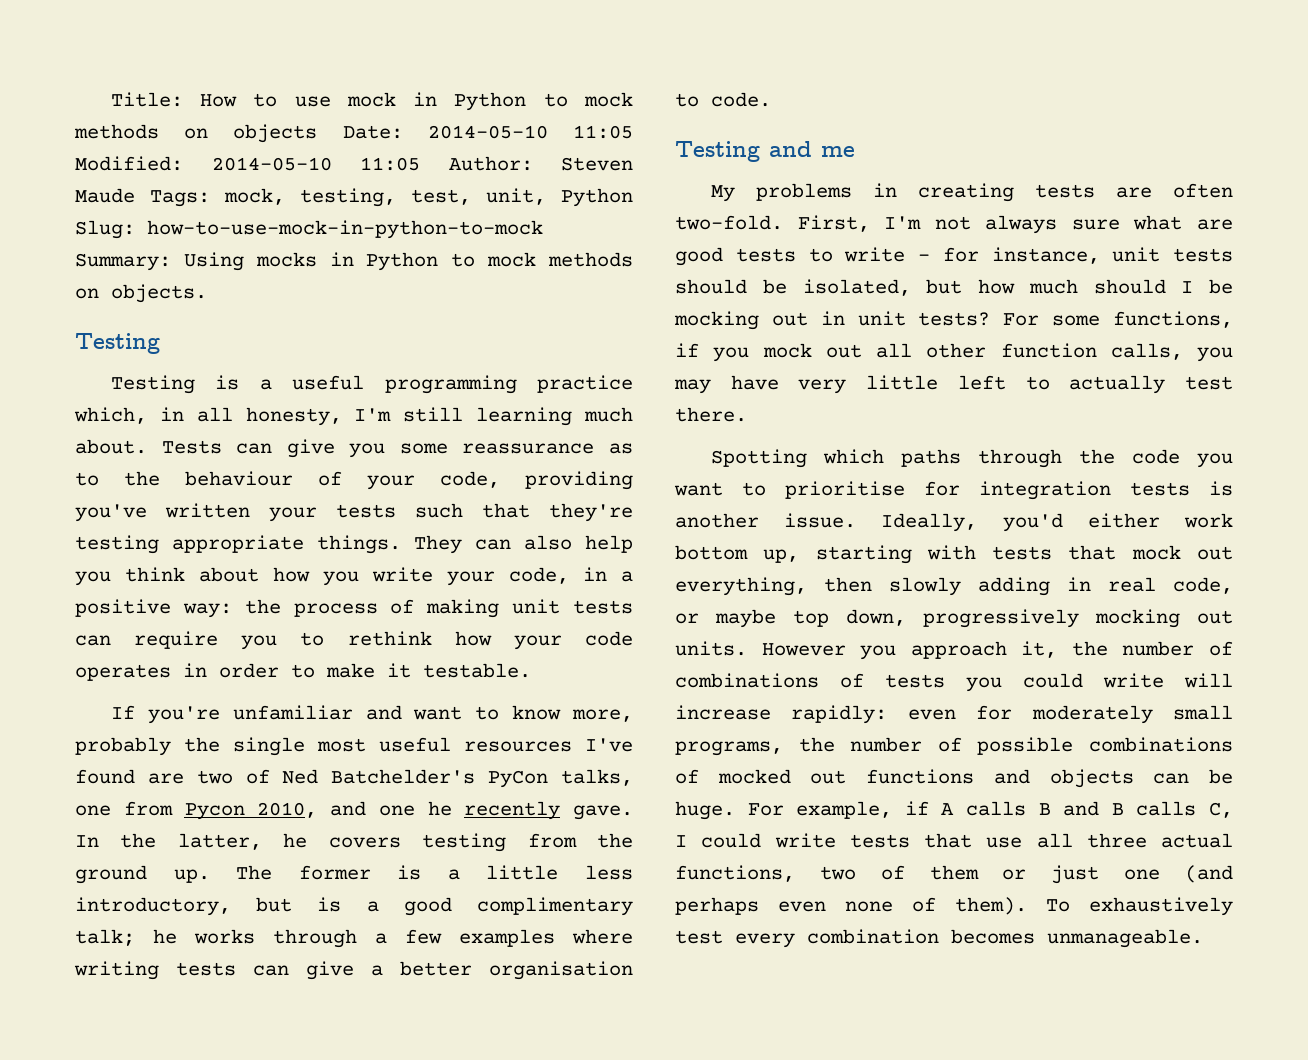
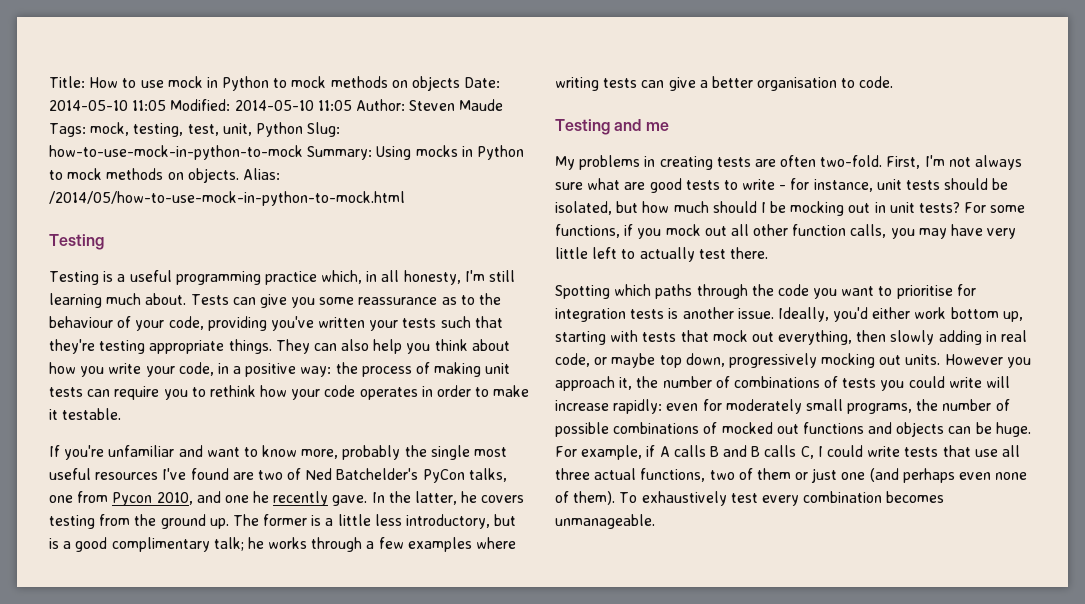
+ Alias: /2014/05/how-to-use-mock-in-python-to-mock.html

